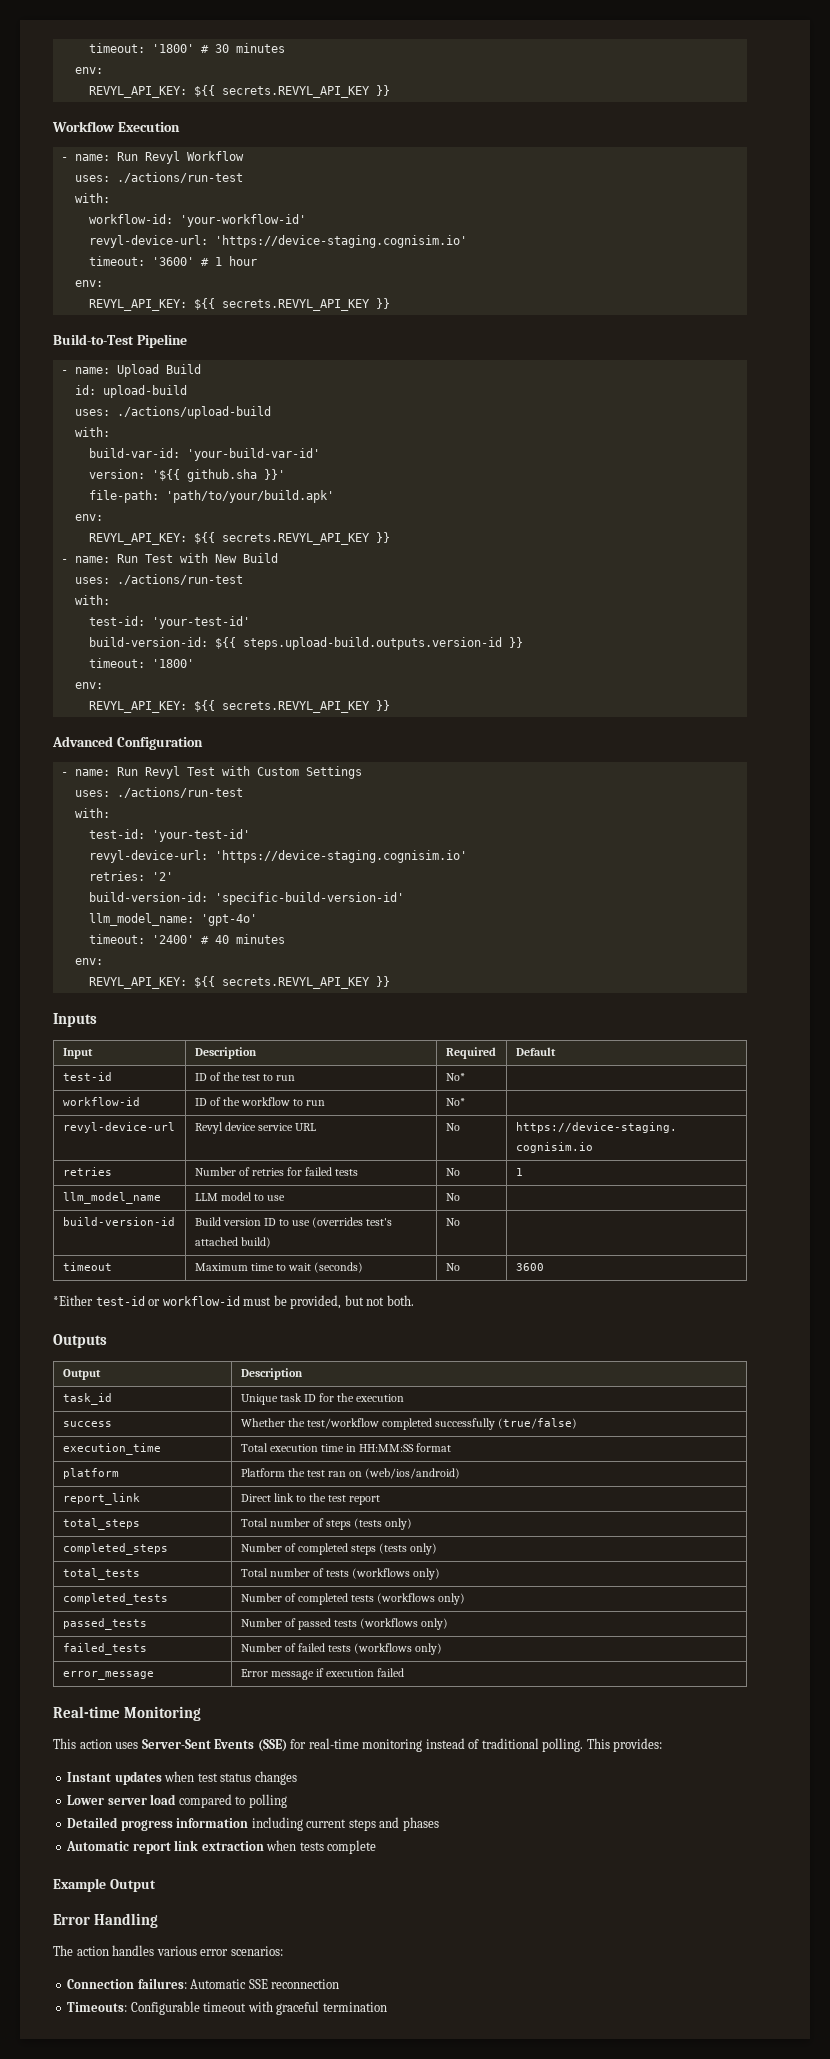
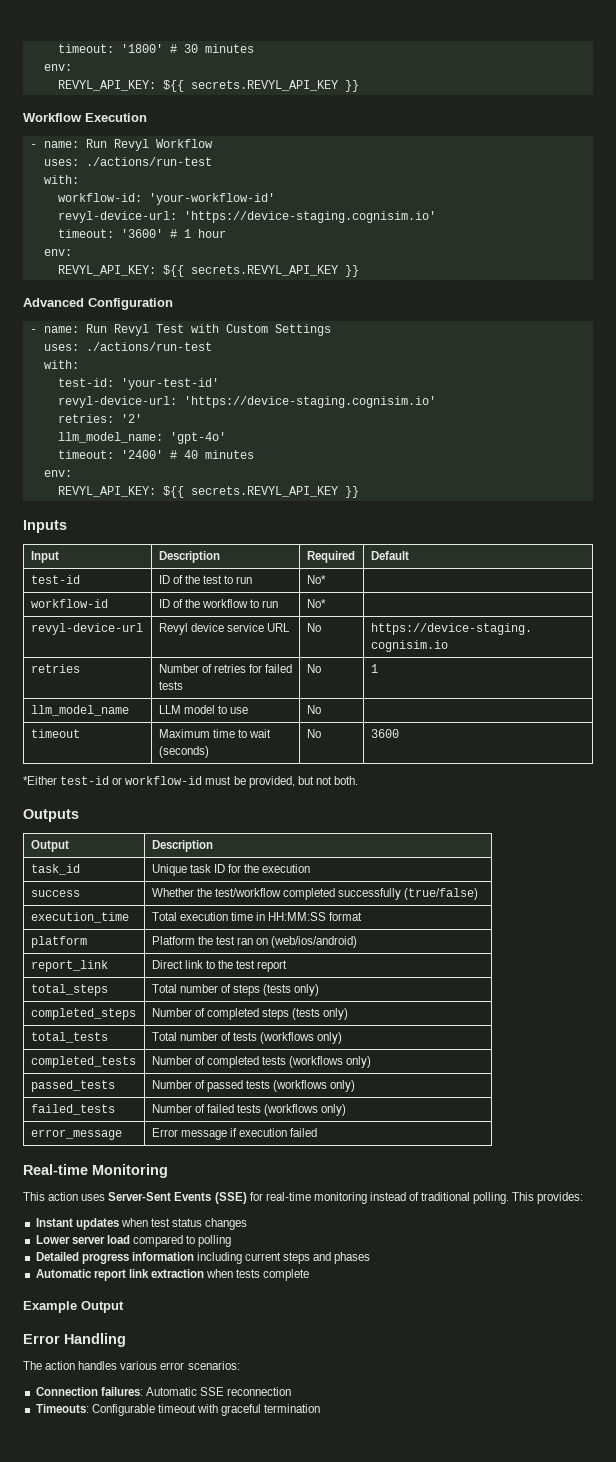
- Build-to-Test Pipeline
- - name: Upload Build
- id: upload-build
- uses: ./actions/upload-build
- with:
- build-var-id: 'your-build-var-id'
- version: '${{ github.sha }}'
- file-path: 'path/to/your/build.apk'
- env:
- REVYL_API_KEY: ${{ secrets.REVYL_API_KEY }}
- - name: Run Test with New Build
- uses: ./actions/run-test
- with:
- test-id: 'your-test-id'
- build-version-id: ${{ steps.upload-build.outputs.version-id }}
- timeout: '1800'
- env:
- REVYL_API_KEY: ${{ secrets.REVYL_API_KEY }}
- build-version-id: 'specific-build-version-id'
- build-version-id | Build version ID to use (overrides test's attached build) | No |

